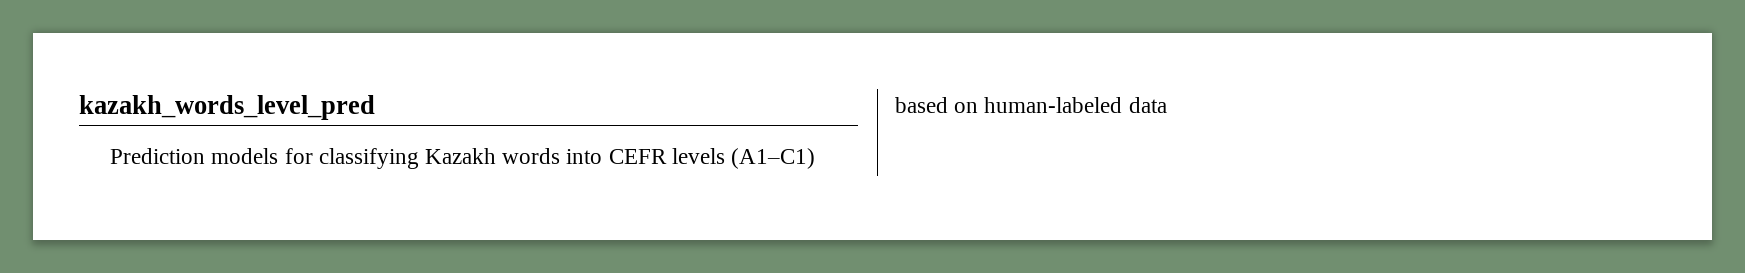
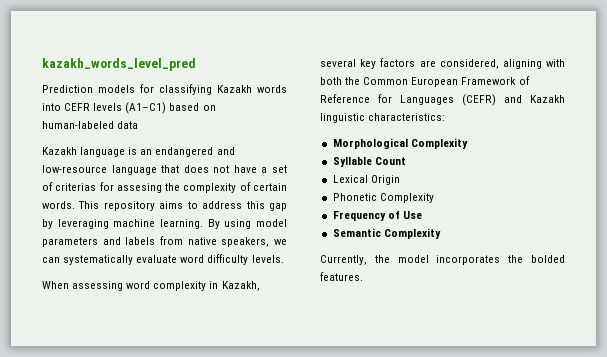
+ Kazakh language is an endangered and low-resource language that does not have a set of criterias for assesing the complexity of certain words. This repository aims to address this gap by leveraging machine learning. By using model parameters and labels from native speakers, we can systematically evaluate word difficulty levels.
+ When assessing word complexity in Kazakh, several key factors are considered, aligning with both the Common European Framework of Reference for Languages (CEFR) and Kazakh linguistic characteristics:
+ Morphological Complexity
+ Syllable Count
+ Lexical Origin
+ Phonetic Complexity
+ Frequency of Use
+ Semantic Complexity
+ Currently, the model incorporates the bolded features.

